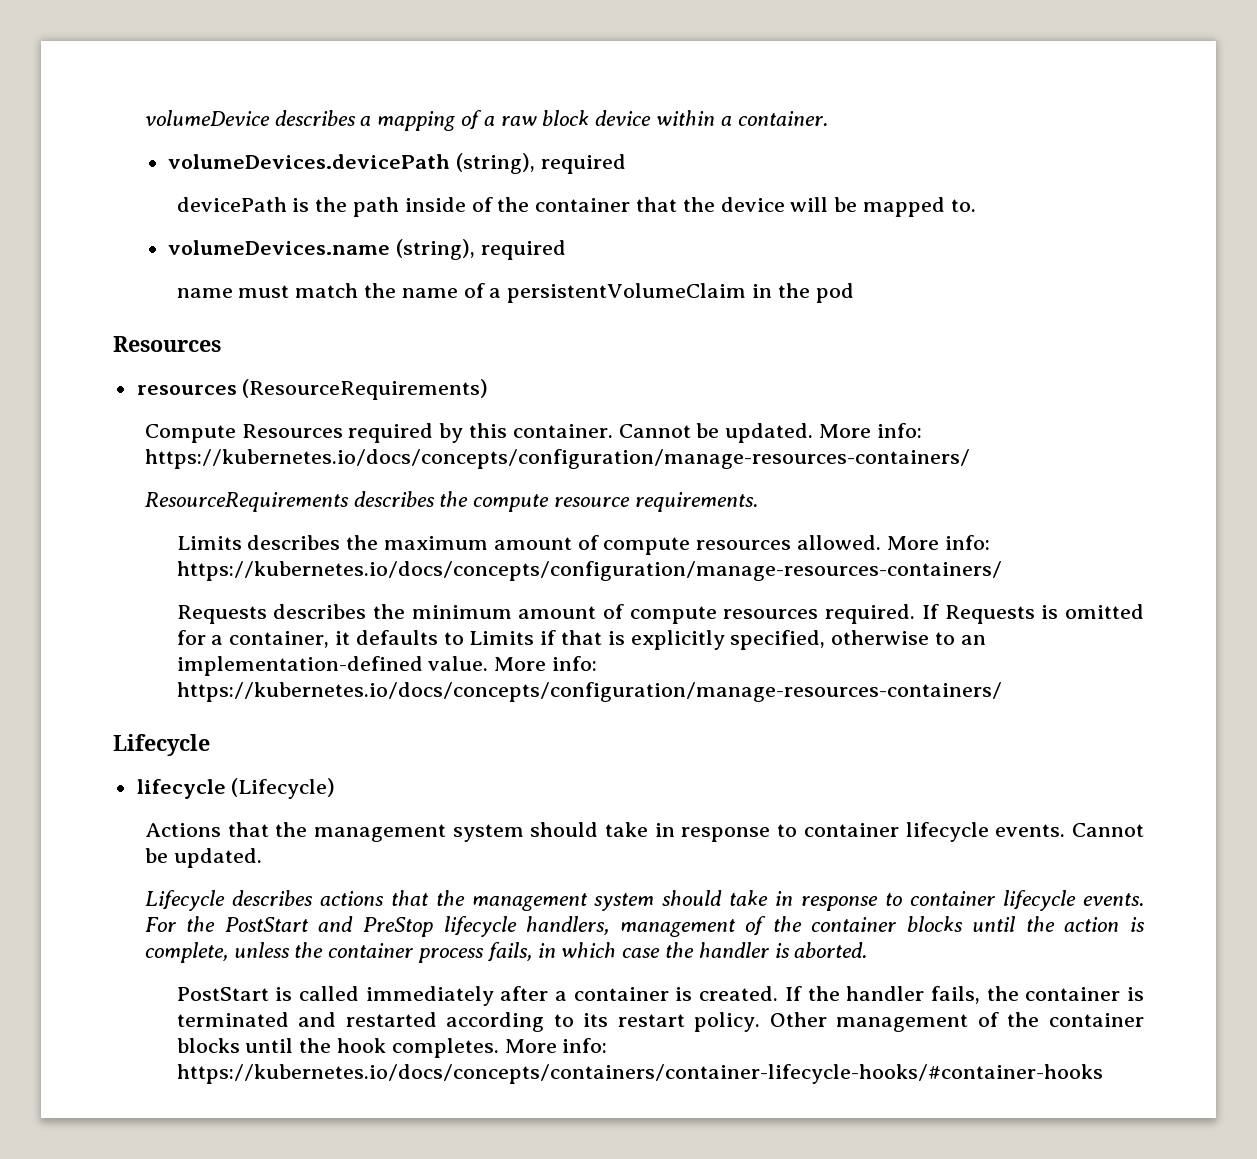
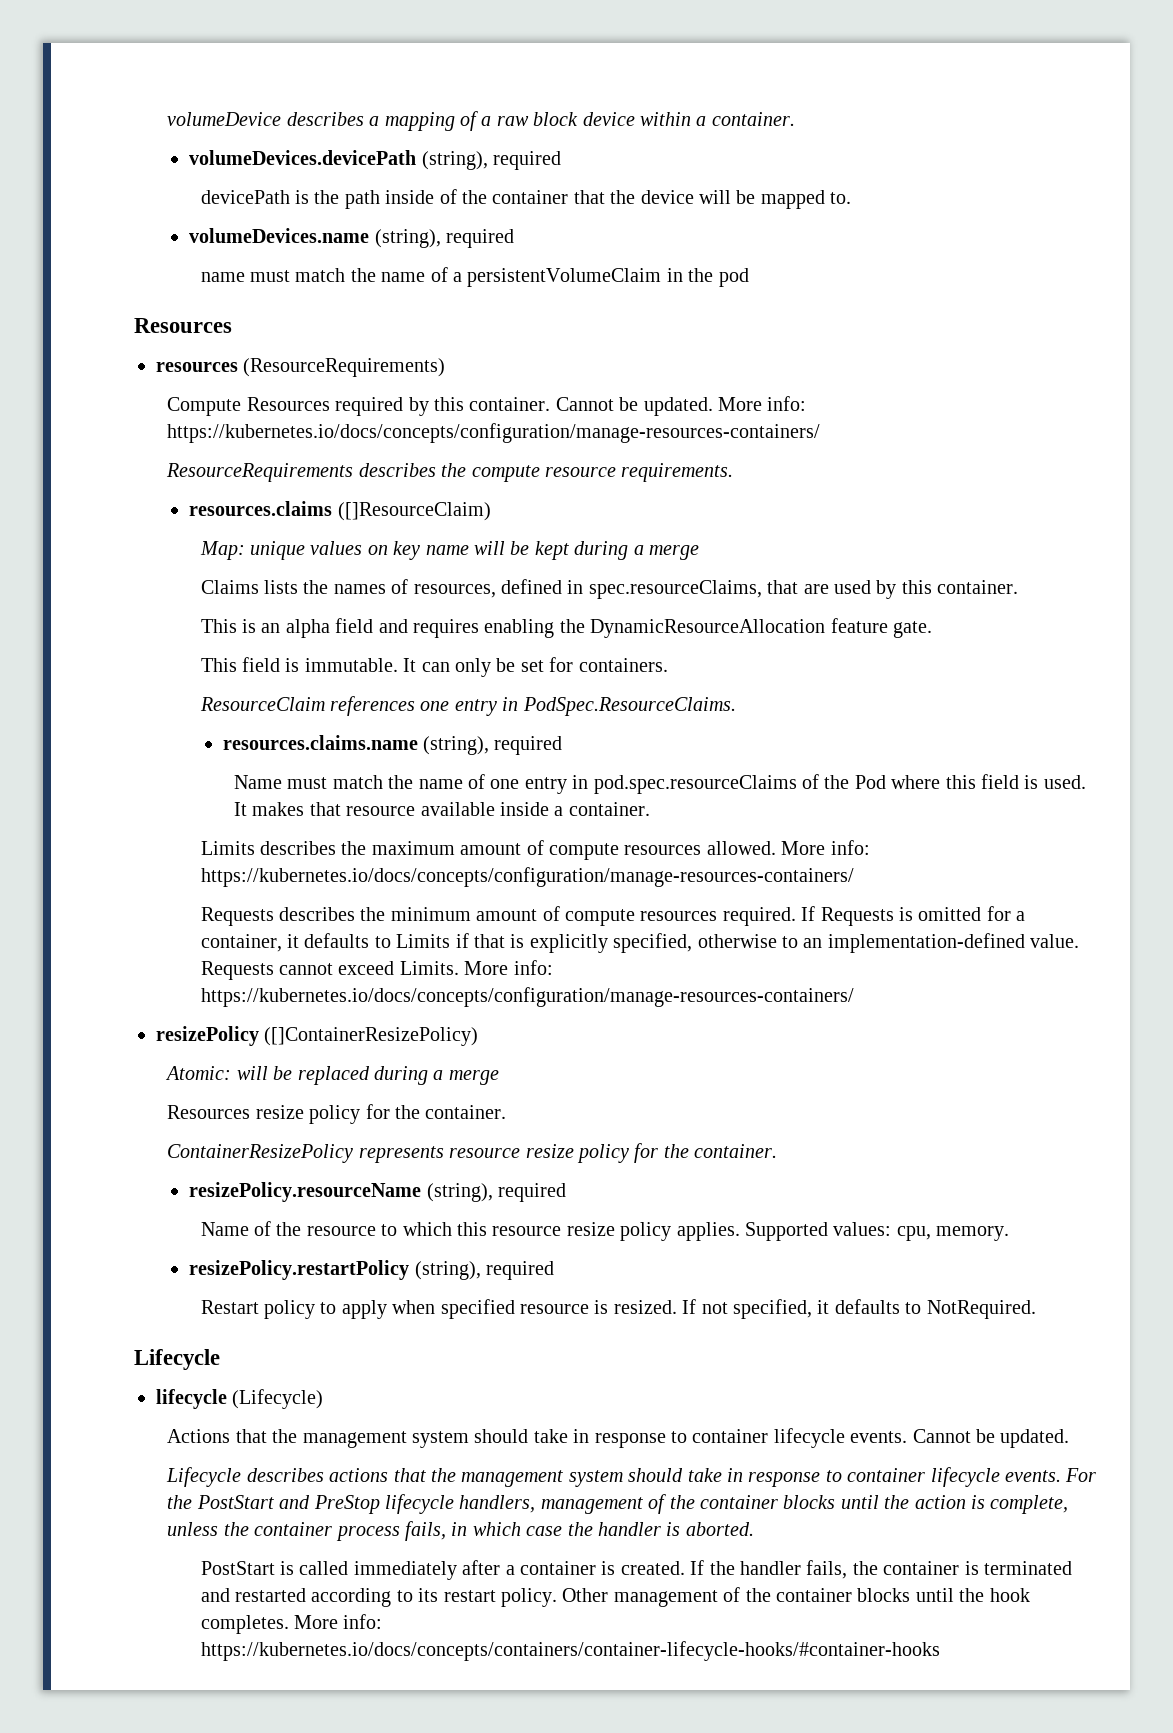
+ resources.claims ([]ResourceClaim)
+ Map: unique values on key name will be kept during a merge
+ Claims lists the names of resources, defined in spec.resourceClaims, that are used by this container.
+ This is an alpha field and requires enabling the DynamicResourceAllocation feature gate.
+ This field is immutable. It can only be set for containers.
+ ResourceClaim references one entry in PodSpec.ResourceClaims.
+ resources.claims.name (string), required
+ Name must match the name of one entry in pod.spec.resourceClaims of the Pod where this field is used. It makes that resource available inside a container.
- If Requests is omitted for a container, it defaults to Limits if that is explicitly specified, otherwise to an implementation-defined value. More info: https://kubernetes.io/docs/concepts/configuration/manage-resources-containers/
+ If Requests is omitted for a container, it defaults to Limits if that is explicitly specified, otherwise to an implementation-defined value. Requests cannot exceed Limits. More info: https://kubernetes.io/docs/concepts/configuration/manage-resources-containers/
+ resizePolicy ([]ContainerResizePolicy)
+ Atomic: will be replaced during a merge
+ Resources resize policy for the container.
+ ContainerResizePolicy represents resource resize policy for the container.
+ resizePolicy.resourceName (string), required
+ Name of the resource to which this resource resize policy applies. Supported values: cpu, memory.
+ resizePolicy.restartPolicy (string), required
+ Restart policy to apply when specified resource is resized. If not specified, it defaults to NotRequired.

